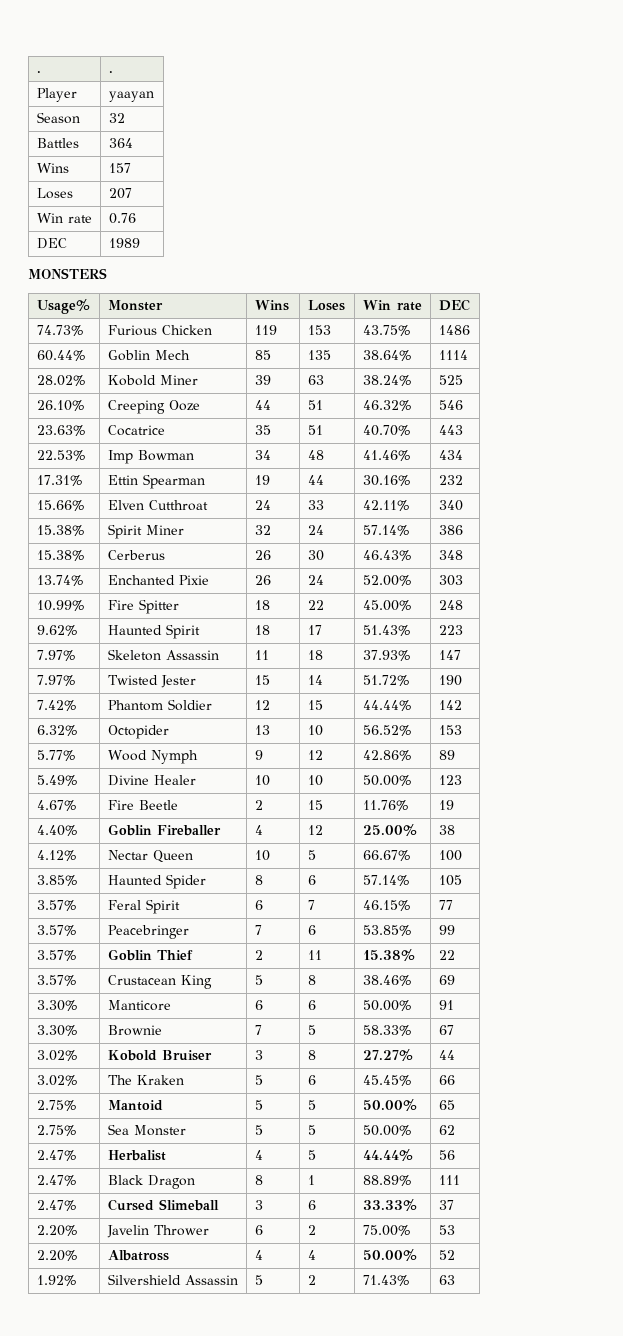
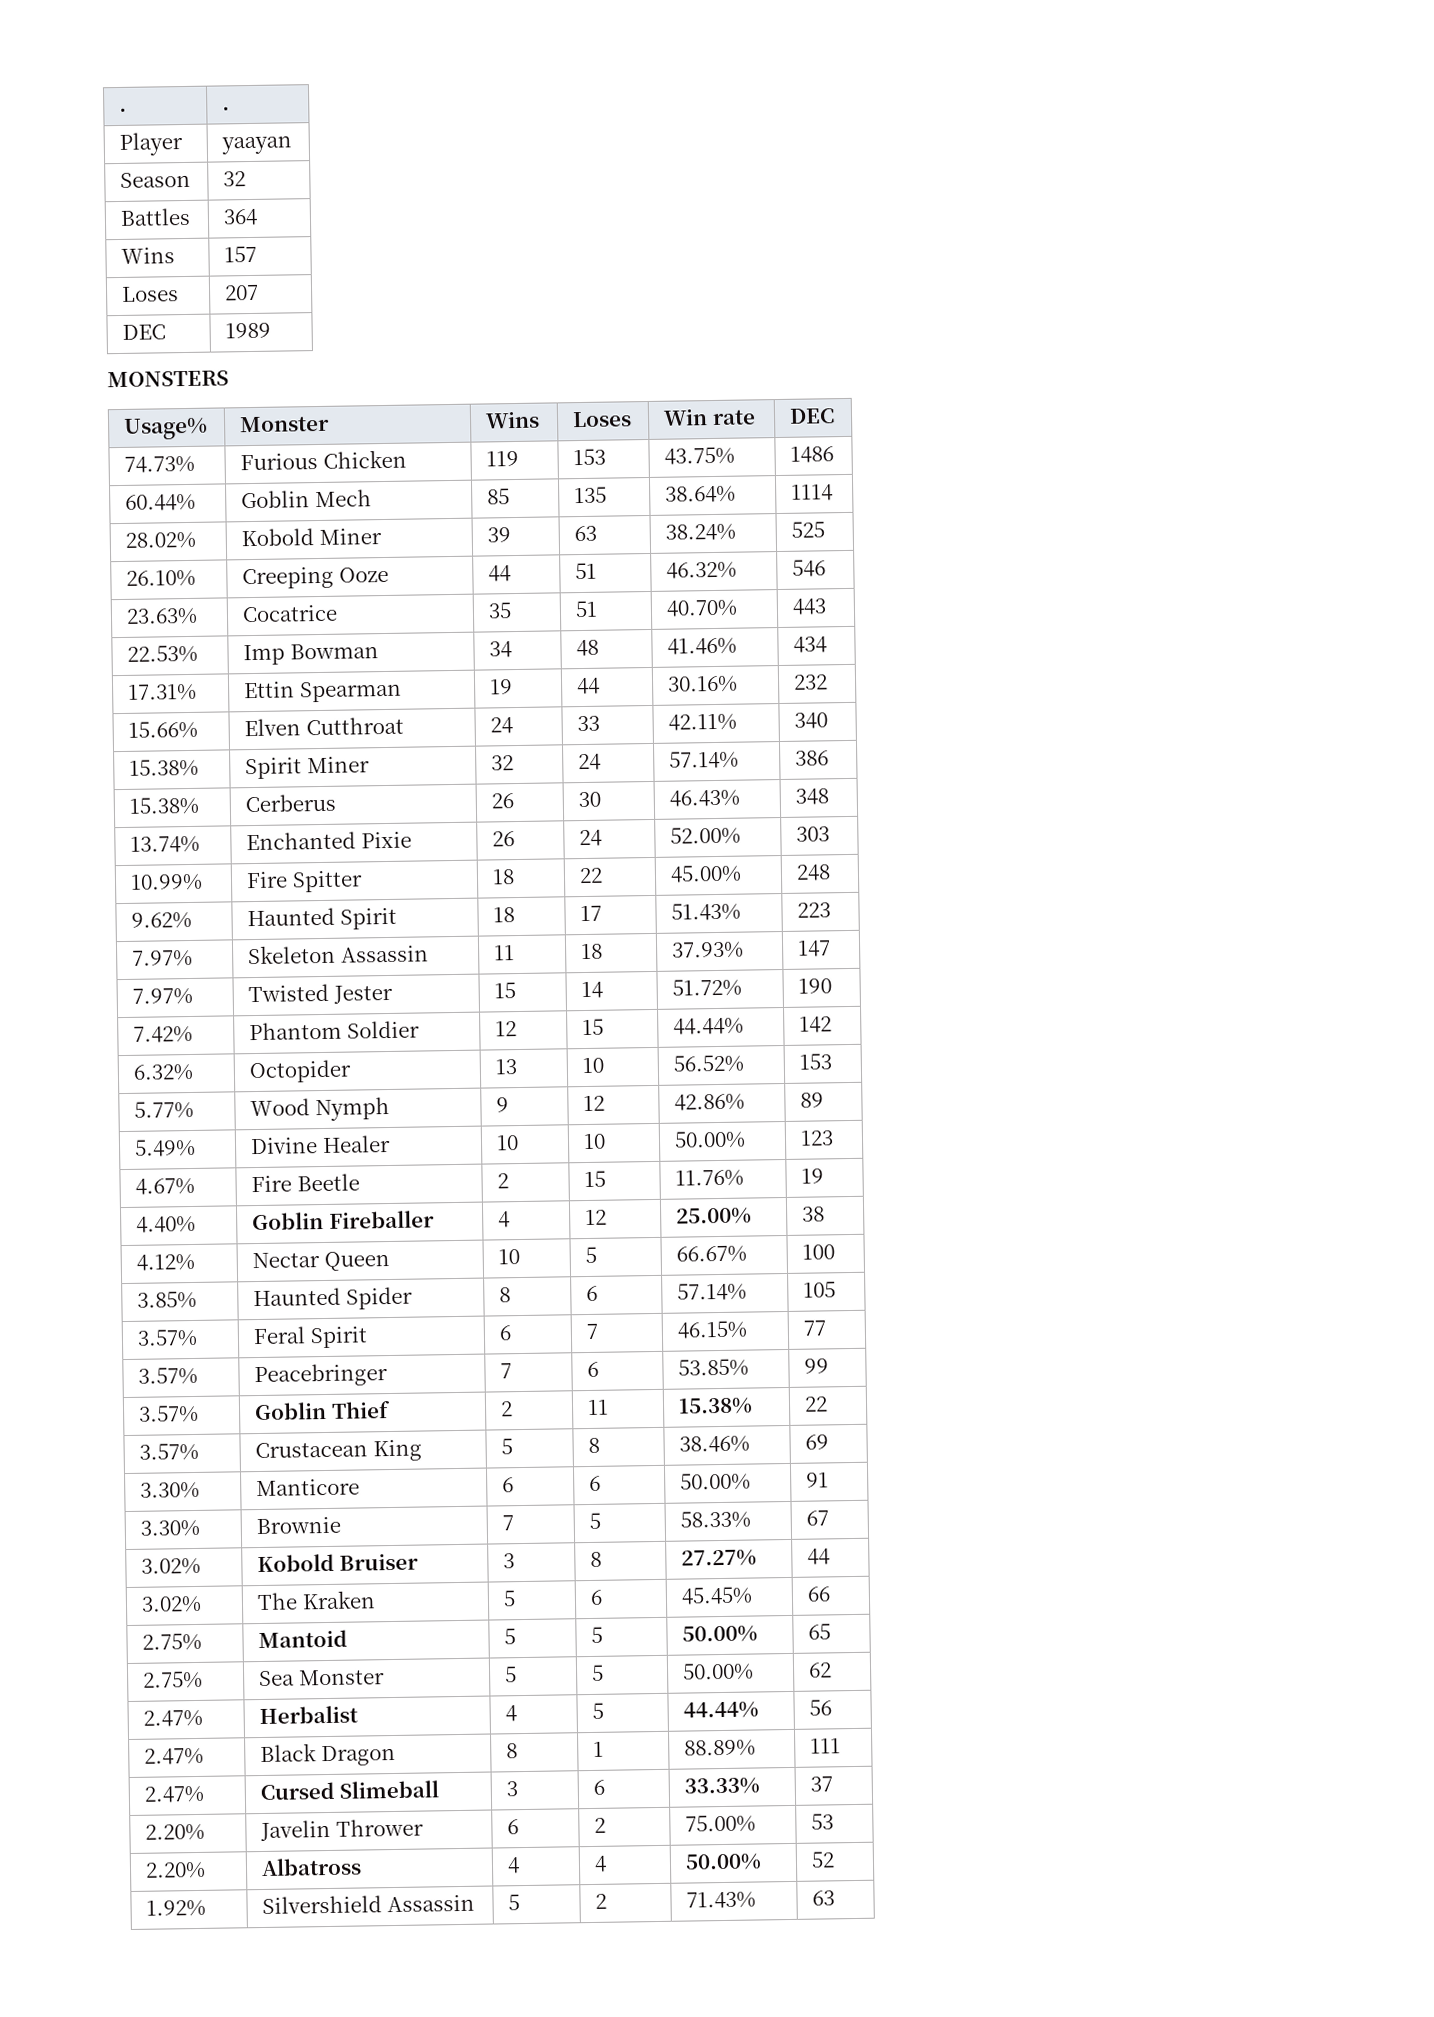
- Win rate | 0.76

